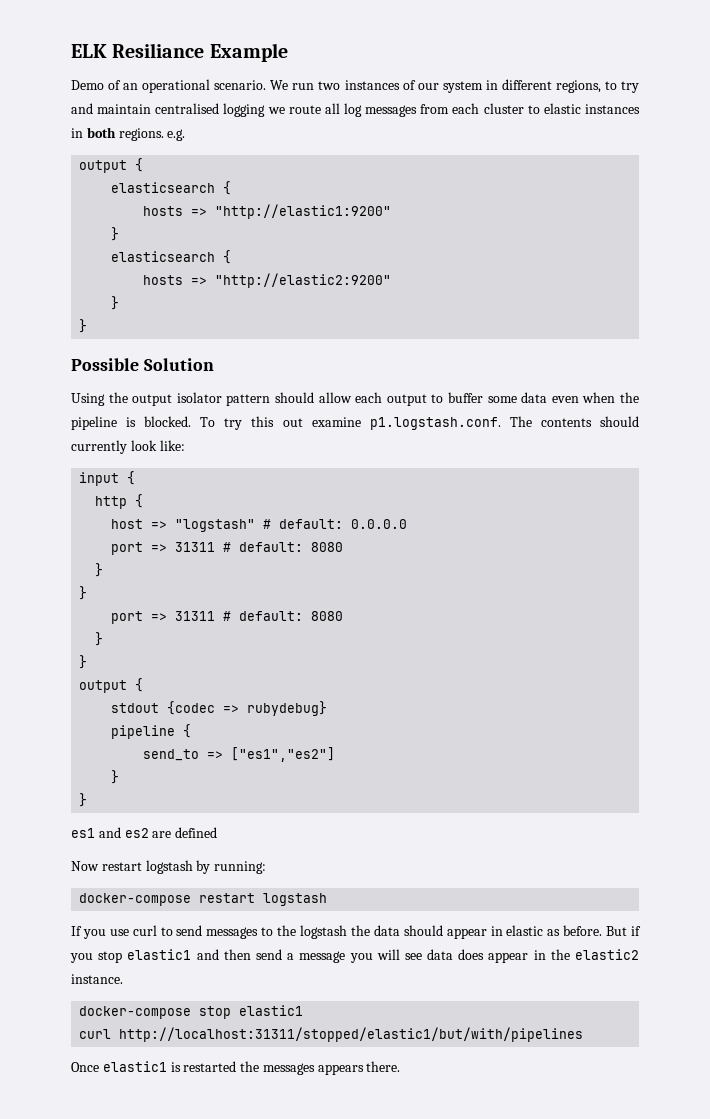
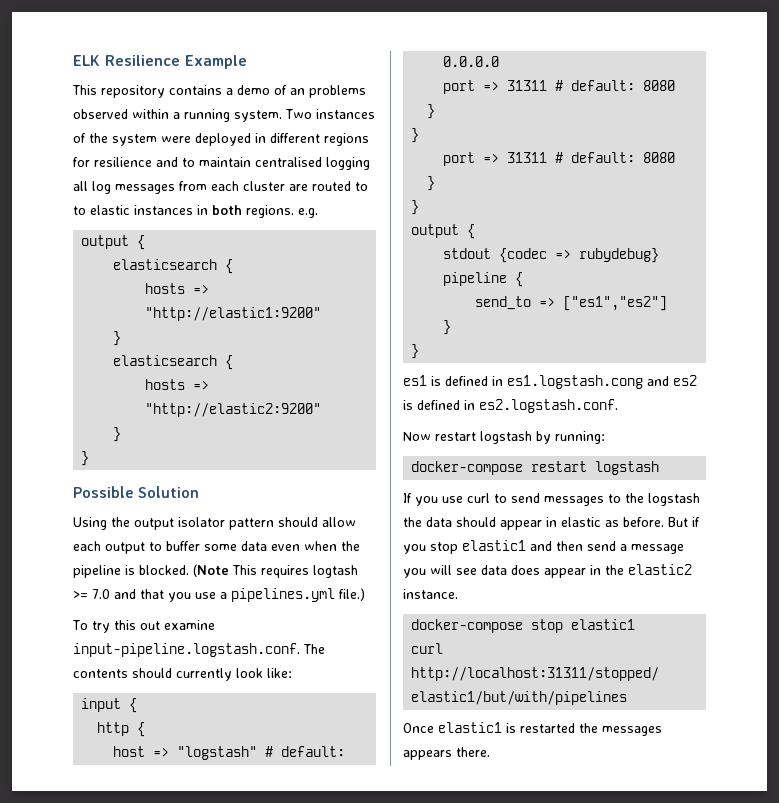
- ELK Resiliance Example
+ ELK Resilience Example
- Demo of an operational scenario. We run two instances of our system in different regions, to try and maintain centralised logging we route all log messages from each cluster to elastic instances in both regions. e.g.
+ This repository contains a demo of an problems observed within a running system. Two instances of the system were deployed in different regions for resilience and to maintain centralised logging all log messages from each cluster are routed to to elastic instances in both regions. e.g.
- Using the output isolator pattern should allow each output to buffer some data even when the pipeline is blocked. To try this out examine p1.logstash.conf. The contents should currently look like:
+ Using the output isolator pattern should allow each output to buffer some data even when the pipeline is blocked. (Note This requires logtash >= 7.0 and that you use a pipelines.yml file.)
+ To try this out examine input-pipeline.logstash.conf. The contents should currently look like:
- es1 and es2 are defined
+ es1 is defined in es1.logstash.cong and es2 is defined in es2.logstash.conf.

